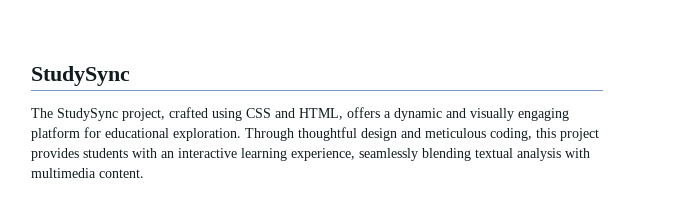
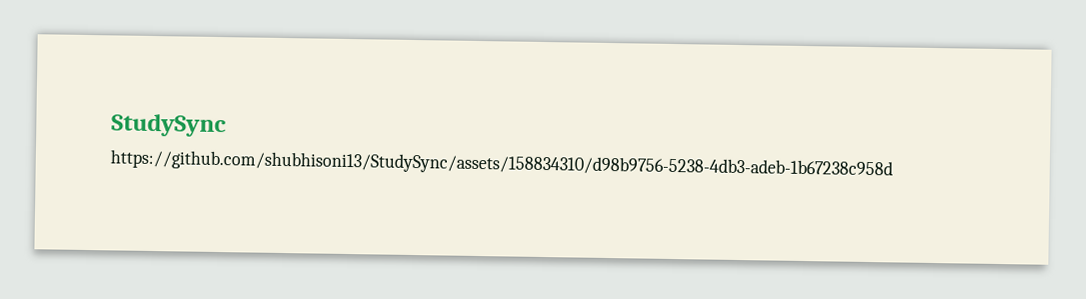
- The StudySync project, crafted using CSS and HTML, offers a dynamic and visually engaging platform for educational exploration. Through thoughtful design and meticulous coding, this project provides students with an interactive learning experience, seamlessly blending textual analysis with multimedia content.
+ https://github.com/shubhisoni13/StudySync/assets/158834310/d98b9756-5238-4db3-adeb-1b67238c958d

